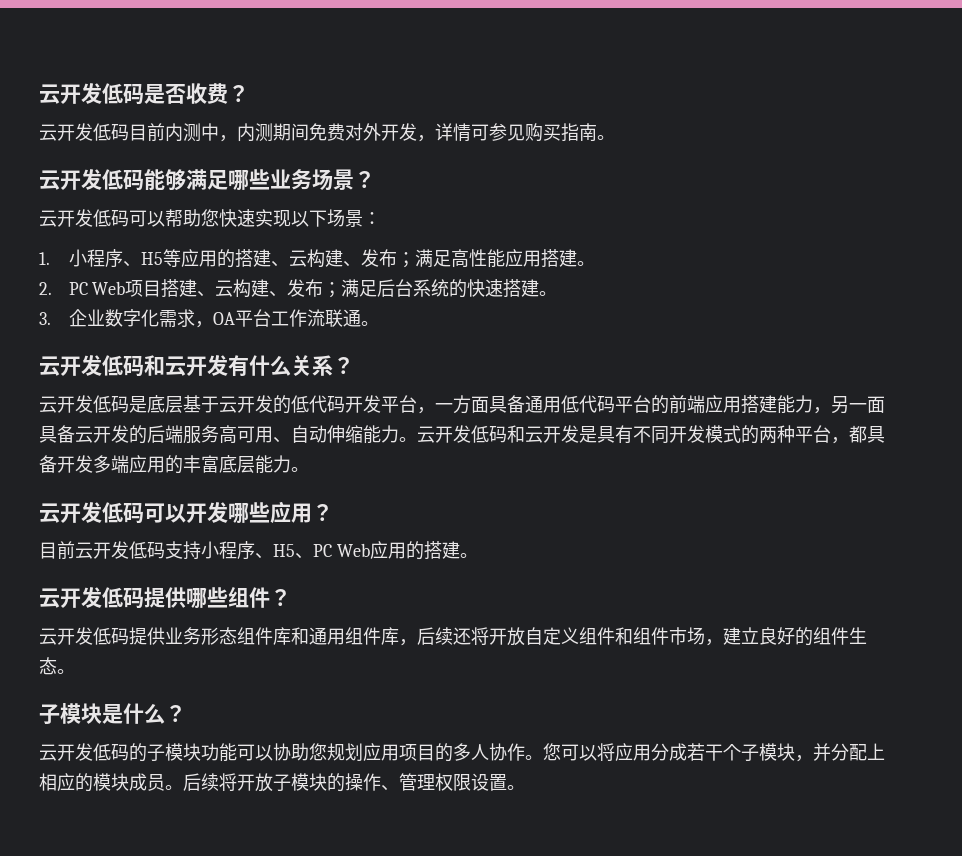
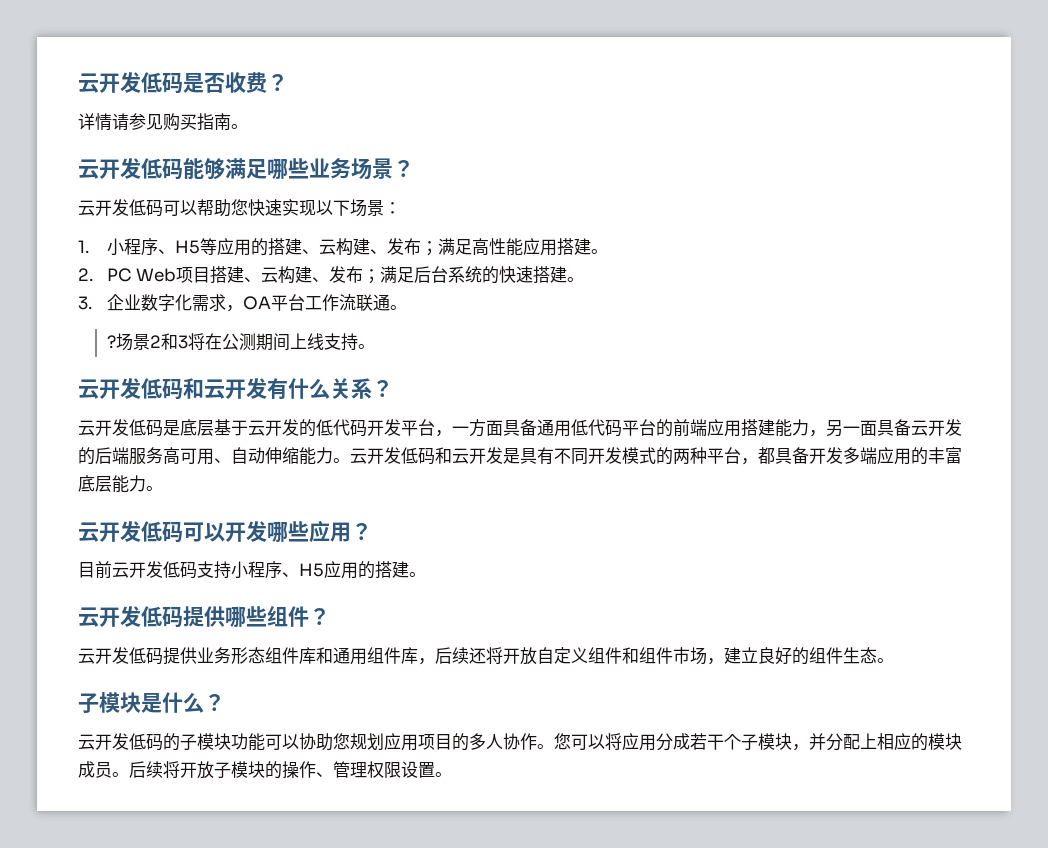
- 云开发低码目前内测中，内测期间免费对外开发，详情可参见购买指南。
+ 详情请参见购买指南。
+ ?场景2和3将在公测期间上线支持。
- 目前云开发低码支持小程序、H5、PC Web应用的搭建。
+ 目前云开发低码支持小程序、H5应用的搭建。

